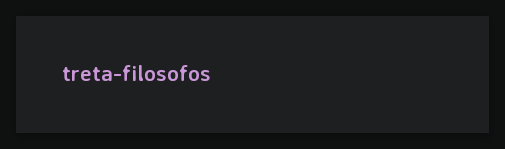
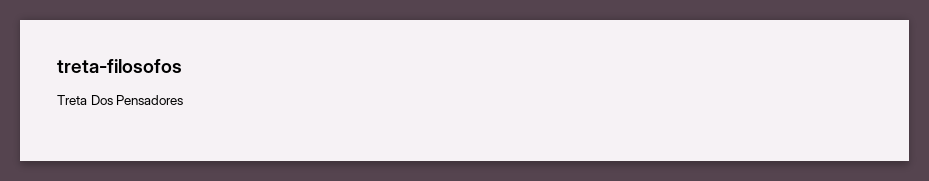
+ Treta Dos Pensadores

